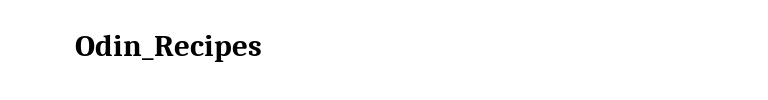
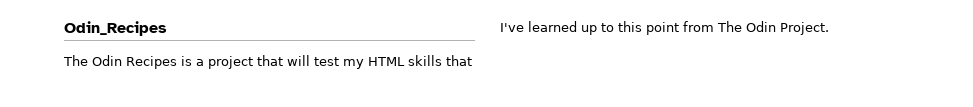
+ The Odin Recipes is a project that will test my HTML skills that I've learned up to this point from The Odin Project.

